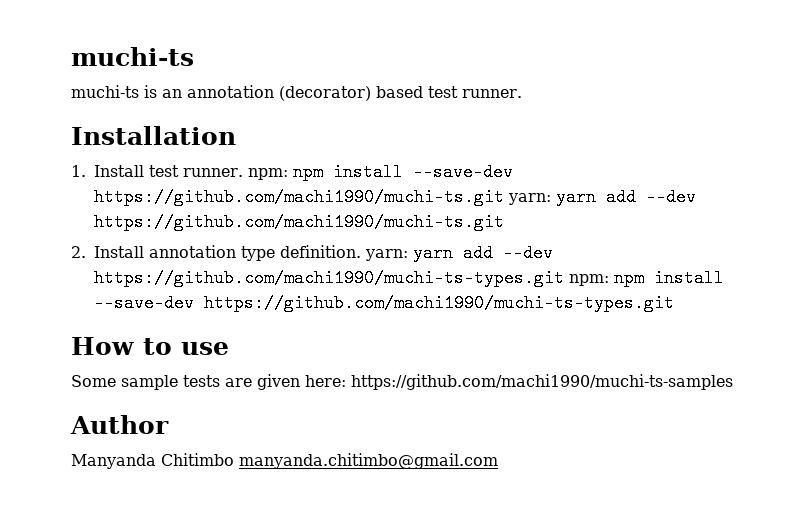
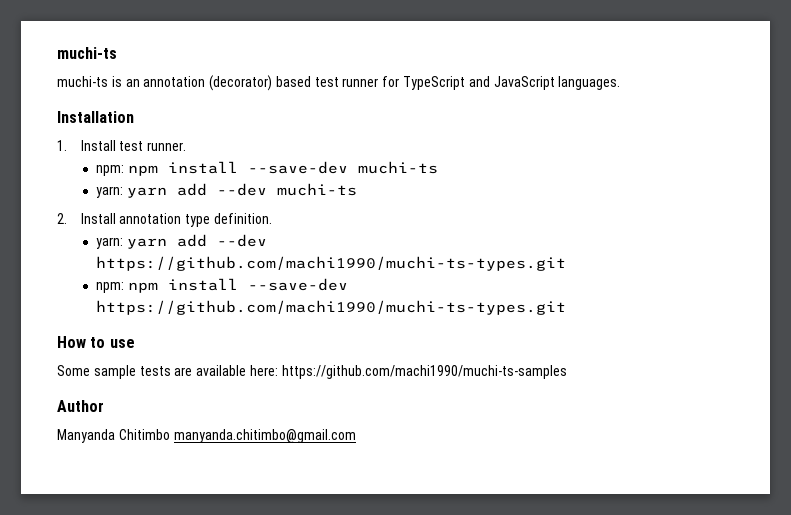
- muchi-ts is an annotation (decorator) based test runner.
+ muchi-ts is an annotation (decorator) based test runner for TypeScript and JavaScript languages.
- 1. Install test runner. npm: npm install --save-dev https://github.com/machi1990/muchi-ts.git yarn: yarn add --dev https://github.com/machi1990/muchi-ts.git
+ 1. Install test runner.
+ npm: npm install --save-dev muchi-ts
+ yarn: yarn add --dev muchi-ts
- 2. Install annotation type definition. yarn: yarn add --dev https://github.com/machi1990/muchi-ts-types.git npm: npm install --save-dev https://github.com/machi1990/muchi-ts-types.git
+ 2. Install annotation type definition.
+ yarn: yarn add --dev https://github.com/machi1990/muchi-ts-types.git
+ npm: npm install --save-dev https://github.com/machi1990/muchi-ts-types.git
- Some sample tests are given here: https://github.com/machi1990/muchi-ts-samples
+ Some sample tests are available here: https://github.com/machi1990/muchi-ts-samples

